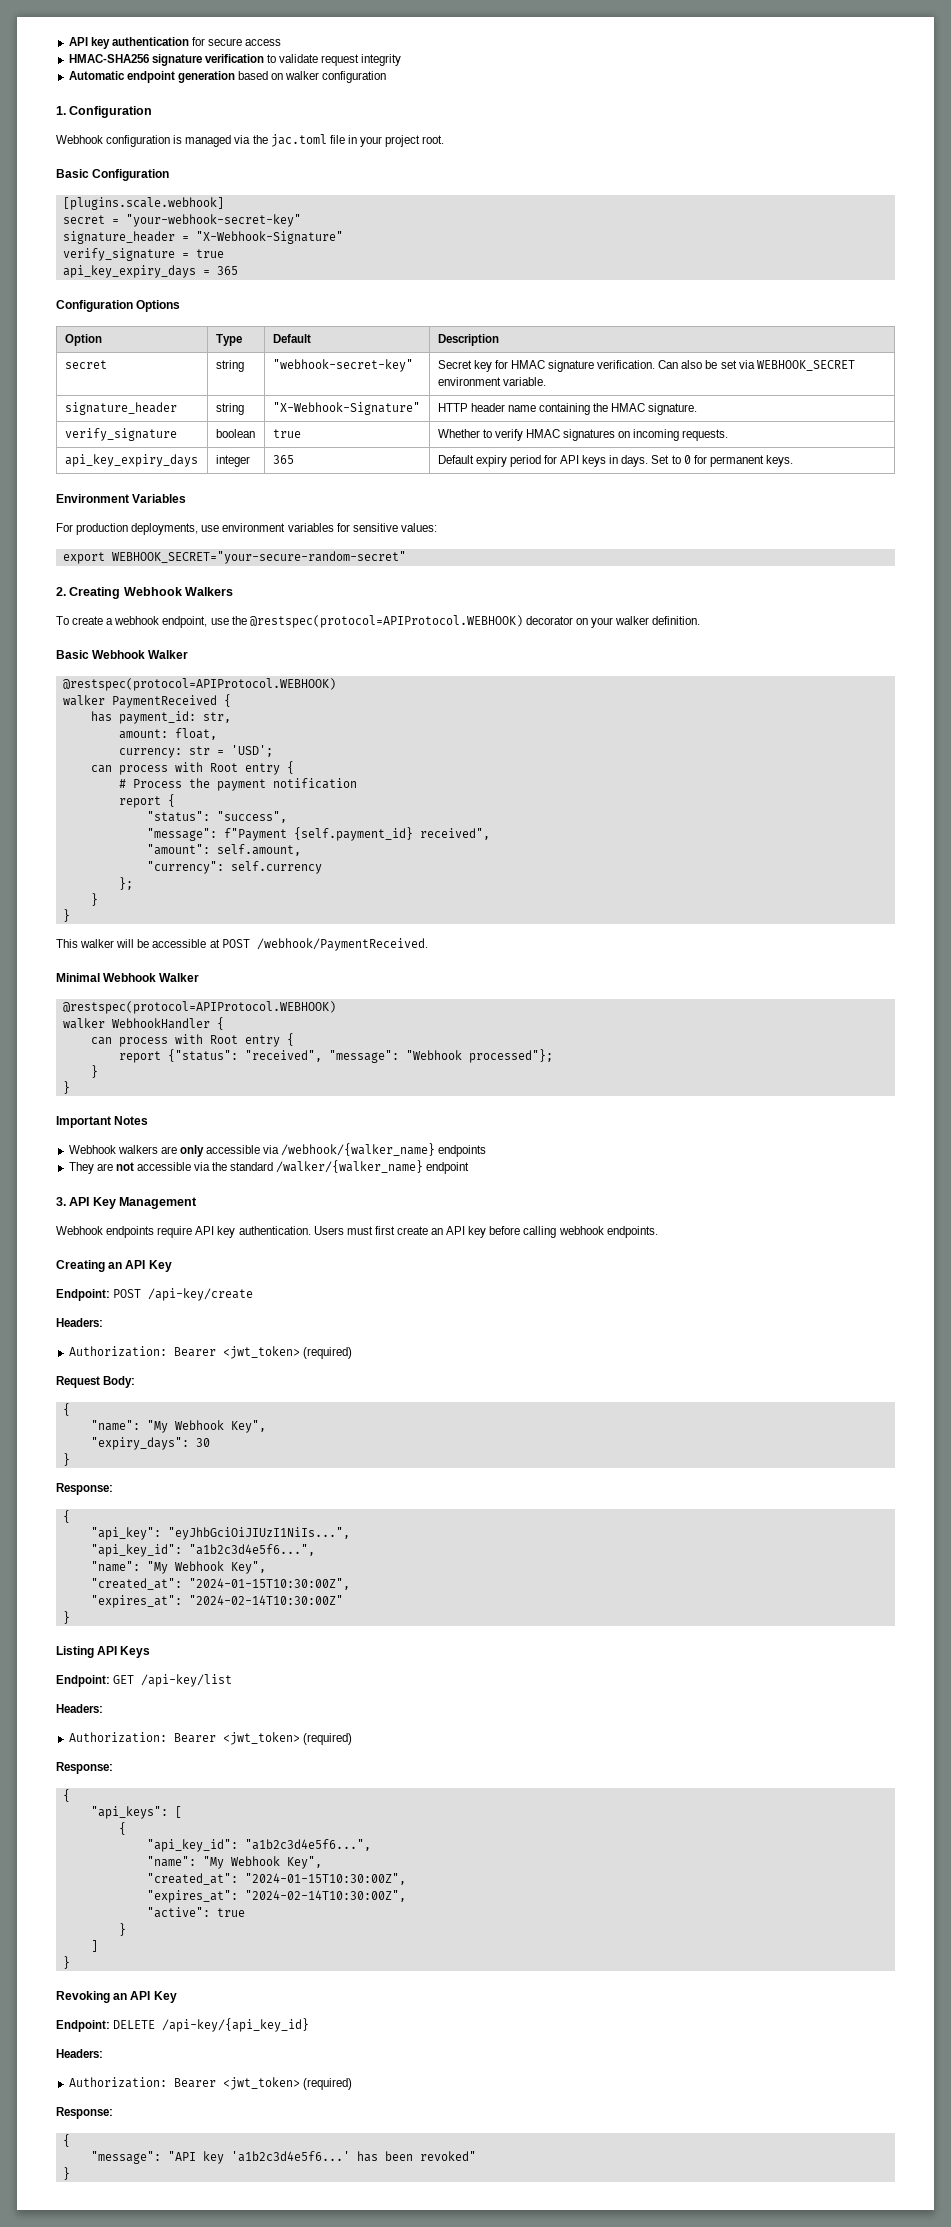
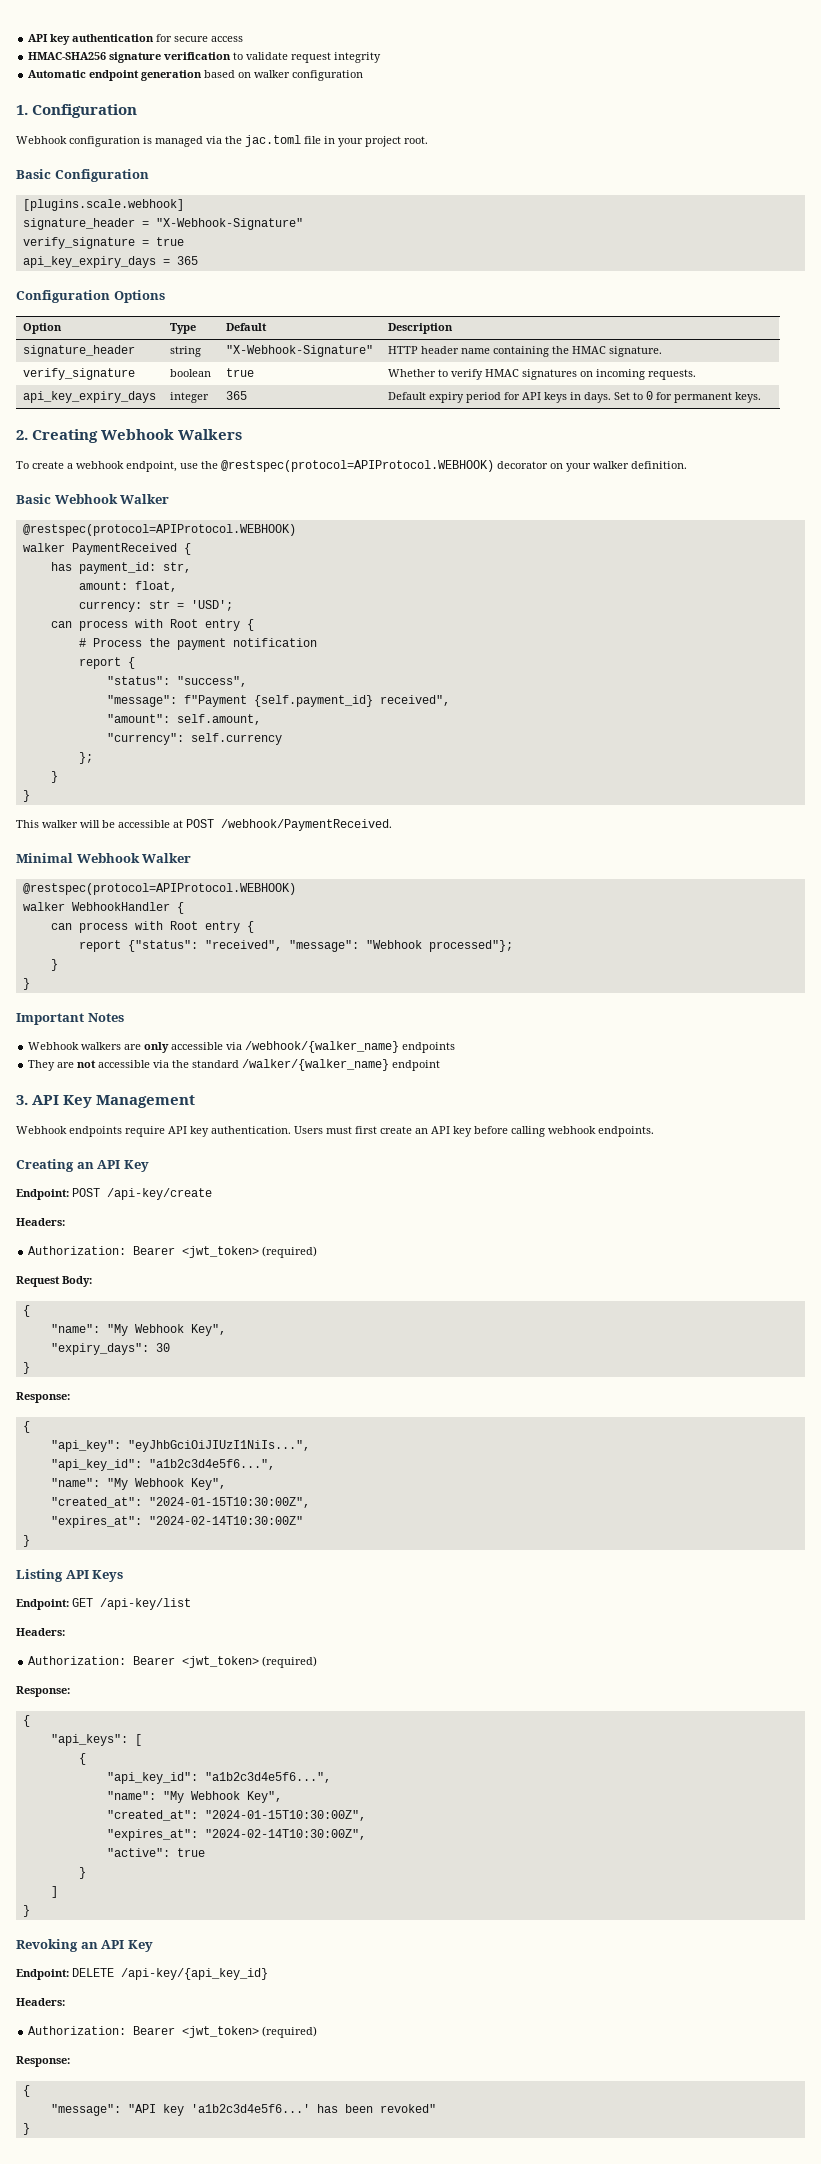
- secret = "your-webhook-secret-key"
- secret | string | "webhook-secret-key" | Secret key for HMAC signature verification. Can also be set via WEBHOOK_SECRET environment variable.
- Environment Variables
- For production deployments, use environment variables for sensitive values:
- export WEBHOOK_SECRET="your-secure-random-secret"

